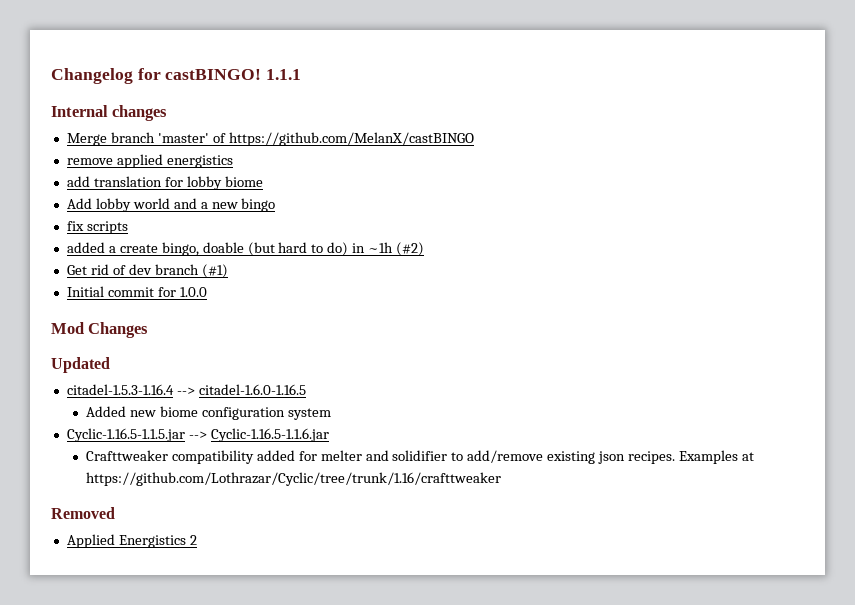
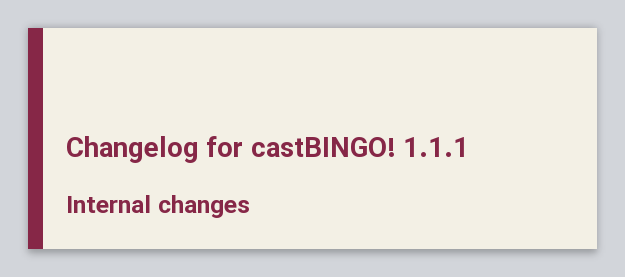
- Merge branch 'master' of https://github.com/MelanX/castBINGO
- remove applied energistics
- add translation for lobby biome
- Add lobby world and a new bingo
- fix scripts
- added a create bingo, doable (but hard to do) in ~1h (#2)
- Get rid of dev branch (#1)
- Initial commit for 1.0.0
- Mod Changes
- Updated
- citadel-1.5.3-1.16.4 --> citadel-1.6.0-1.16.5
- Added new biome configuration system
- Cyclic-1.16.5-1.1.5.jar --> Cyclic-1.16.5-1.1.6.jar
- Crafttweaker compatibility added for melter and solidifier to add/remove existing json recipes. Examples at https://github.com/Lothrazar/Cyclic/tree/trunk/1.16/crafttweaker
- Removed
- Applied Energistics 2

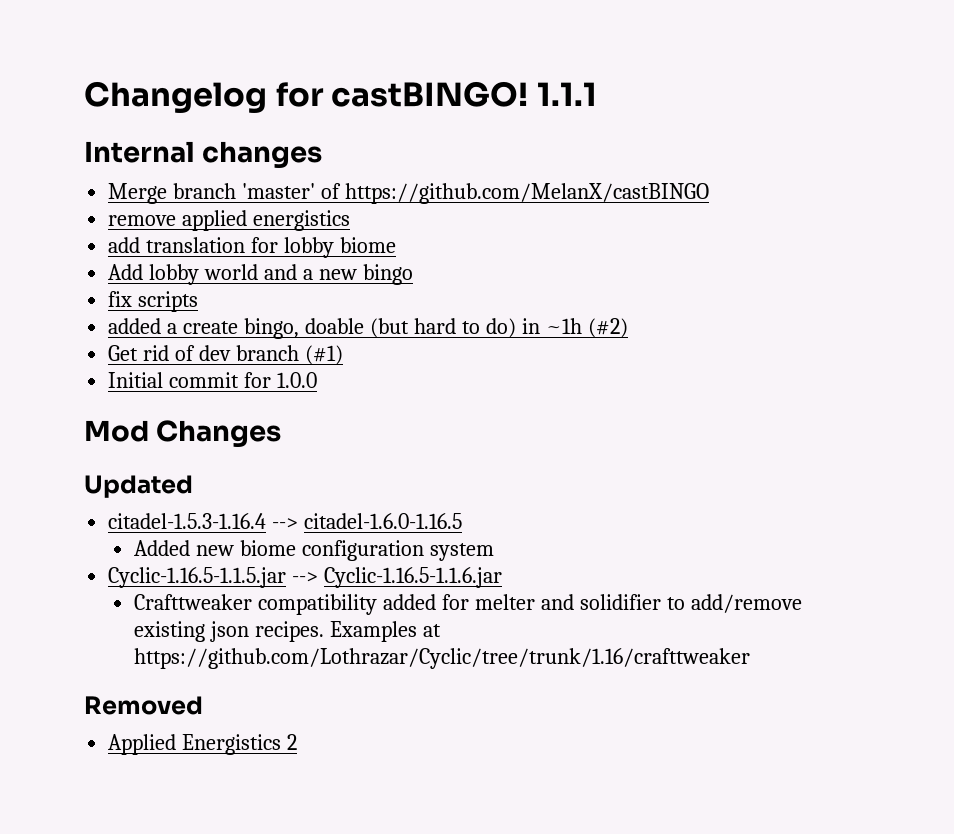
+ Merge branch 'master' of https://github.com/MelanX/castBINGO
+ remove applied energistics
+ add translation for lobby biome
+ Add lobby world and a new bingo
+ fix scripts
+ added a create bingo, doable (but hard to do) in ~1h (#2)
+ Get rid of dev branch (#1)
+ Initial commit for 1.0.0
+ Mod Changes
+ Updated
+ citadel-1.5.3-1.16.4 --> citadel-1.6.0-1.16.5
+ Added new biome configuration system
+ Cyclic-1.16.5-1.1.5.jar --> Cyclic-1.16.5-1.1.6.jar
+ Crafttweaker compatibility added for melter and solidifier to add/remove existing json recipes. Examples at https://github.com/Lothrazar/Cyclic/tree/trunk/1.16/crafttweaker
+ Removed
+ Applied Energistics 2

